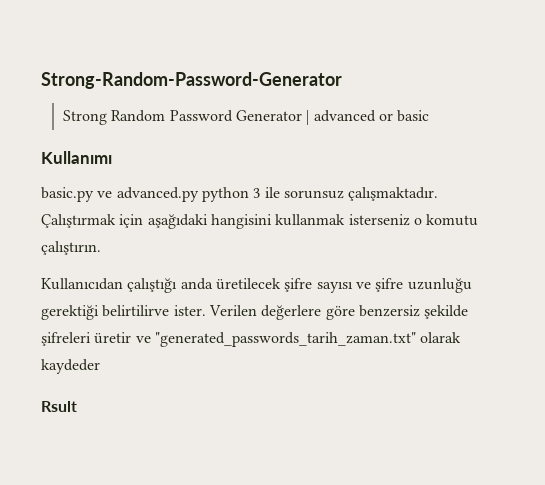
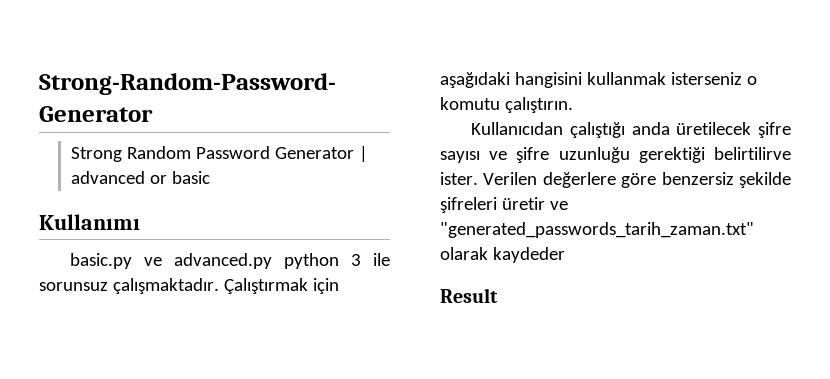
- Rsult
+ Result

